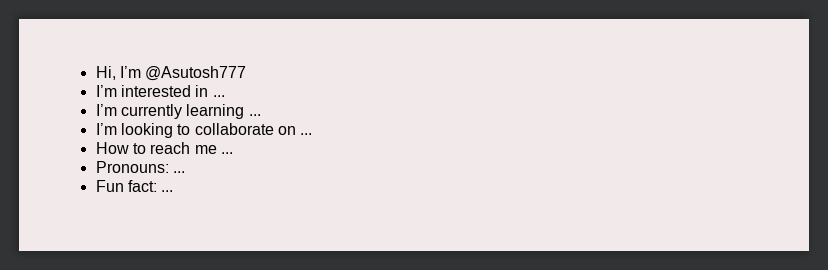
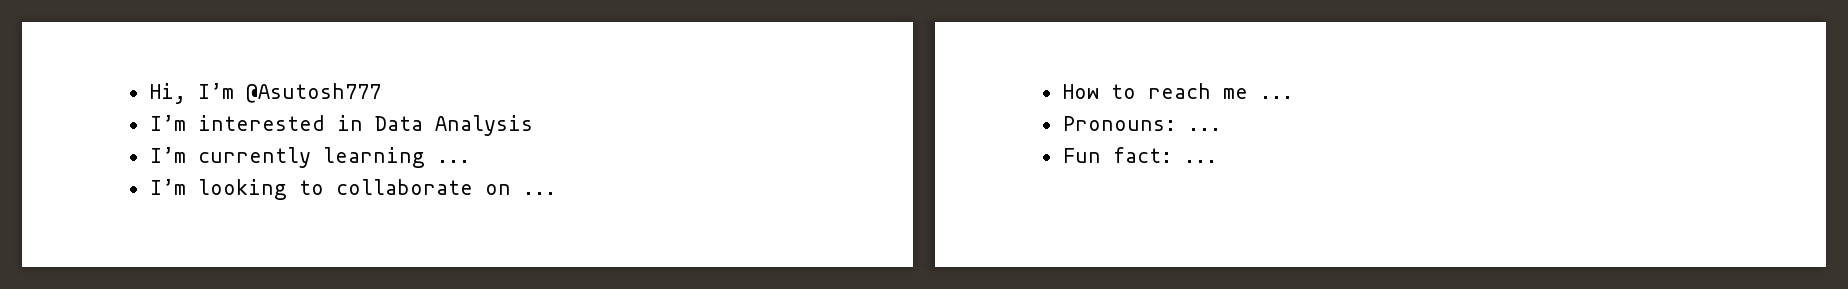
- I’m interested in ...
+ I’m interested in Data Analysis

